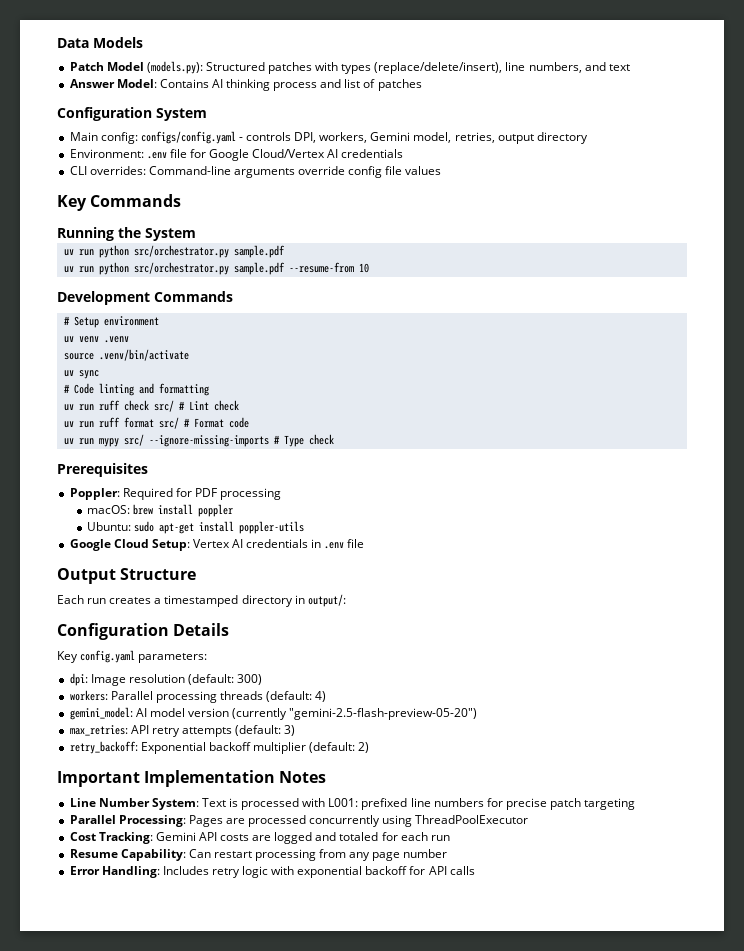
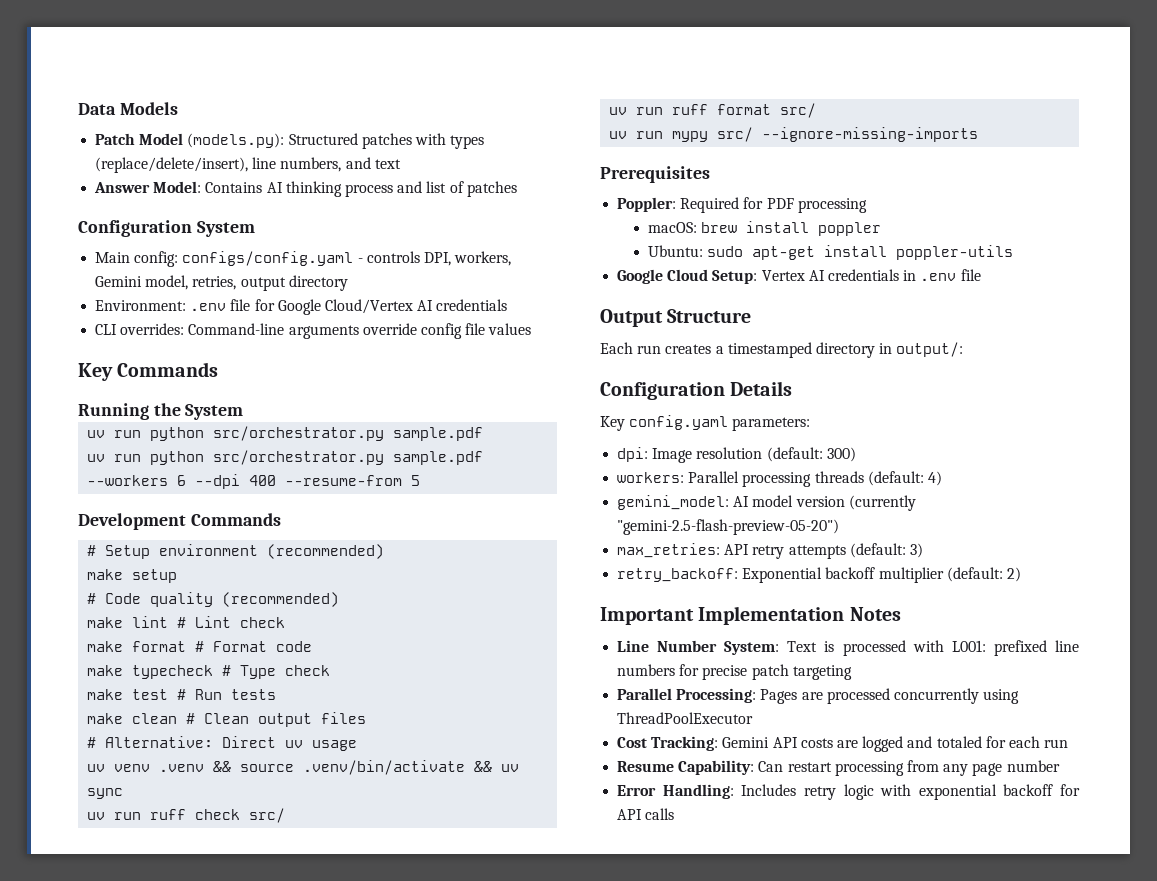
- uv run python src/orchestrator.py sample.pdf --resume-from 10
+ uv run python src/orchestrator.py sample.pdf --workers 6 --dpi 400 --resume-from 5
- # Setup environment
+ # Setup environment (recommended)
+ make setup
+ # Code quality (recommended)
+ make lint # Lint check
+ make format # Format code
+ make typecheck # Type check
+ make test # Run tests
+ make clean # Clean output files
+ # Alternative: Direct uv usage
- uv venv .venv
- source .venv/bin/activate
- uv sync
+ uv venv .venv && source .venv/bin/activate && uv sync
- # Code linting and formatting
- uv run ruff check src/ # Lint check
+ uv run ruff check src/
- uv run ruff format src/ # Format code
+ uv run ruff format src/
- uv run mypy src/ --ignore-missing-imports # Type check
+ uv run mypy src/ --ignore-missing-imports

